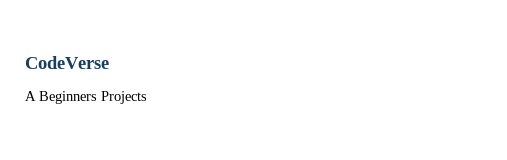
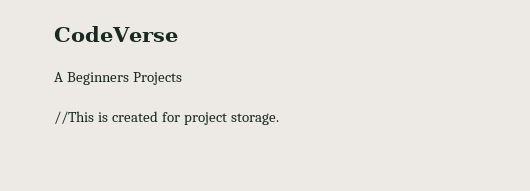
+ //This is created for project storage.

